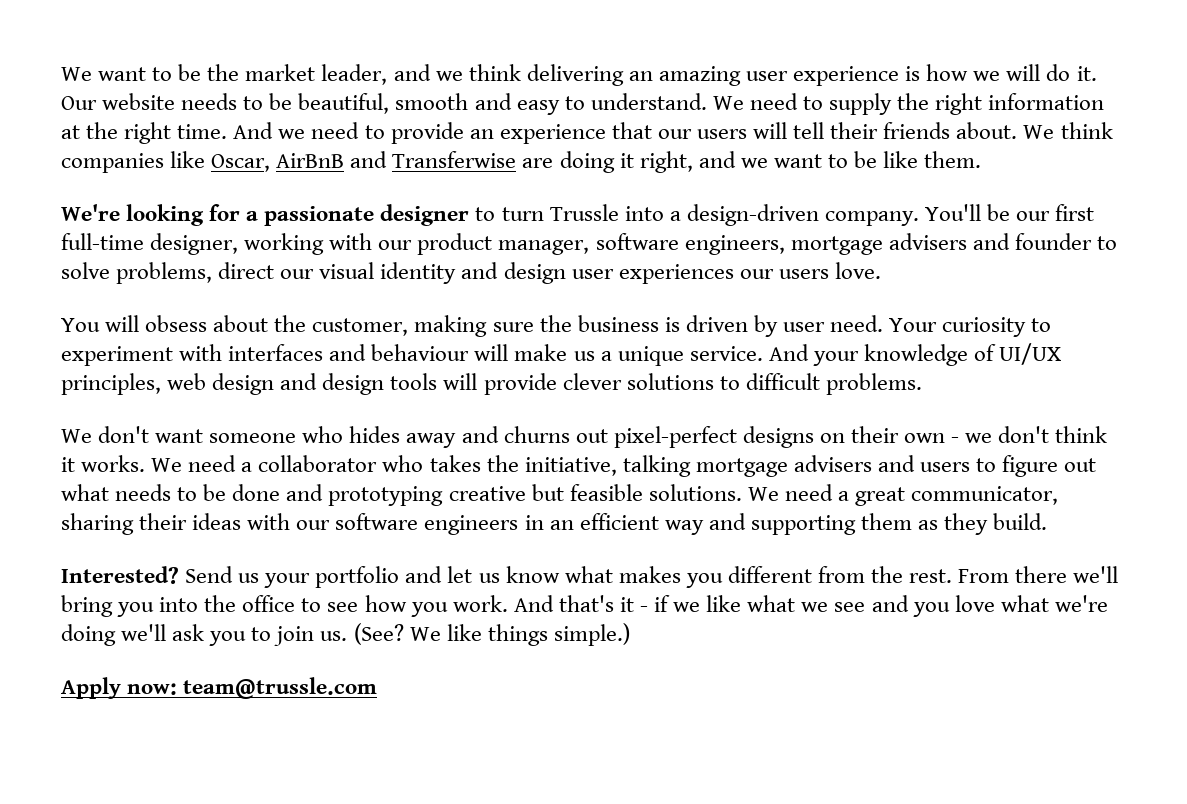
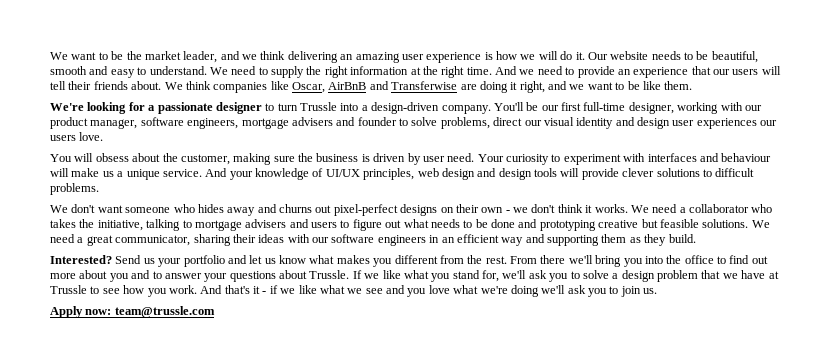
- We need a collaborator who takes the initiative, talking mortgage advisers and users to figure out what needs to be done and prototyping creative but feasible solutions.
+ We need a collaborator who takes the initiative, talking to mortgage advisers and users to figure out what needs to be done and prototyping creative but feasible solutions.
- From there we'll bring you into the office to see how you work.
+ From there we'll bring you into the office to find out more about you and to answer your questions about Trussle. If we like what you stand for, we'll ask you to solve a design problem that we have at Trussle to see how you work.
- (See? We like things simple.)

